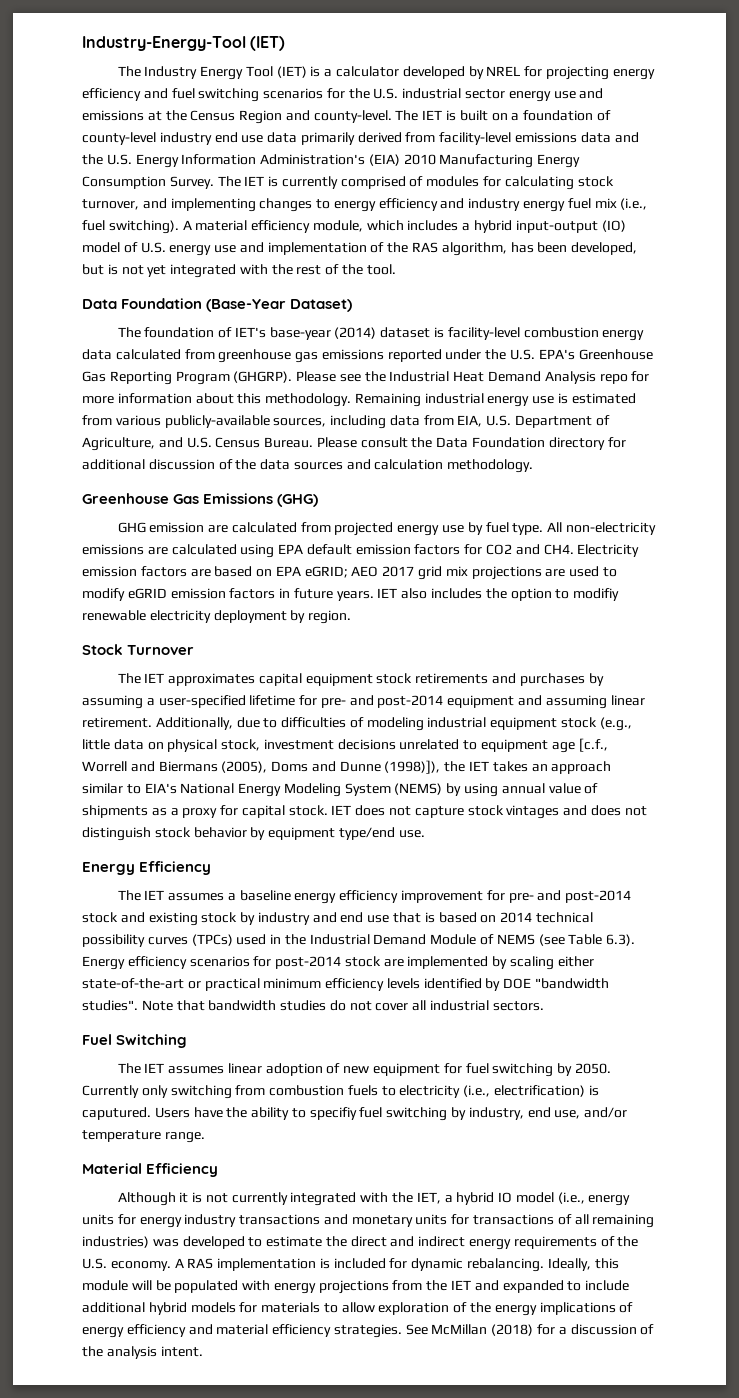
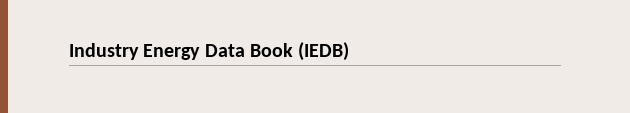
- Industry-Energy-Tool (IET)
- The Industry Energy Tool (IET) is a calculator developed by NREL for projecting energy efficiency and fuel switching scenarios for the U.S. industrial sector energy use and emissions at the Census Region and county-level. The IET is built on a foundation of county-level industry end use data primarily derived from facility-level emissions data and the U.S. Energy Information Administration's (EIA) 2010 Manufacturing Energy Consumption Survey. The IET is currently comprised of modules for calculating stock turnover, and implementing changes to energy efficiency and industry energy fuel mix (i.e., fuel switching). A material efficiency module, which includes a hybrid input-output (IO) model of U.S. energy use and implementation of the RAS algorithm, has been developed, but is not yet integrated with the rest of the tool.
- Data Foundation (Base-Year Dataset)
- The foundation of IET's base-year (2014) dataset is facility-level combustion energy data calculated from greenhouse gas emissions reported under the U.S. EPA's Greenhouse Gas Reporting Program (GHGRP). Please see the Industrial Heat Demand Analysis repo for more information about this methodology. Remaining industrial energy use is estimated from various publicly-available sources, including data from EIA, U.S. Department of Agriculture, and U.S. Census Bureau. Please consult the Data Foundation directory for additional discussion of the data sources and calculation methodology.
- Greenhouse Gas Emissions (GHG)
- GHG emission are calculated from projected energy use by fuel type. All non-electricity emissions are calculated using EPA default emission factors for CO2 and CH4. Electricity emission factors are based on EPA eGRID; AEO 2017 grid mix projections are used to modify eGRID emission factors in future years. IET also includes the option to modifiy renewable electricity deployment by region.
- Stock Turnover
- The IET approximates capital equipment stock retirements and purchases by assuming a user-specified lifetime for pre- and post-2014 equipment and assuming linear retirement. Additionally, due to difficulties of modeling industrial equipment stock (e.g., little data on physical stock, investment decisions unrelated to equipment age [c.f., Worrell and Biermans (2005), Doms and Dunne (1998)]), the IET takes an approach similar to EIA's National Energy Modeling System (NEMS) by using annual value of shipments as a proxy for capital stock. IET does not capture stock vintages and does not distinguish stock behavior by equipment type/end use.
- Energy Efficiency
- The IET assumes a baseline energy efficiency improvement for pre- and post-2014 stock and existing stock by industry and end use that is based on 2014 technical possibility curves (TPCs) used in the Industrial Demand Module of NEMS (see Table 6.3). Energy efficiency scenarios for post-2014 stock are implemented by scaling either state-of-the-art or practical minimum efficiency levels identified by DOE "bandwidth studies". Note that bandwidth studies do not cover all industrial sectors.
- Fuel Switching
- The IET assumes linear adoption of new equipment for fuel switching by 2050. Currently only switching from combustion fuels to electricity (i.e., electrification) is caputured. Users have the ability to specifiy fuel switching by industry, end use, and/or temperature range.
- Material Efficiency
- Although it is not currently integrated with the IET, a hybrid IO model (i.e., energy units for energy industry transactions and monetary units for transactions of all remaining industries) was developed to estimate the direct and indirect energy requirements of the U.S. economy. A RAS implementation is included for dynamic rebalancing. Ideally, this module will be populated with energy projections from the IET and expanded to include additional hybrid models for materials to allow exploration of the energy implications of energy efficiency and material efficiency strategies. See McMillan (2018) for a discussion of the analysis intent.
+ Industry Energy Data Book (IEDB)

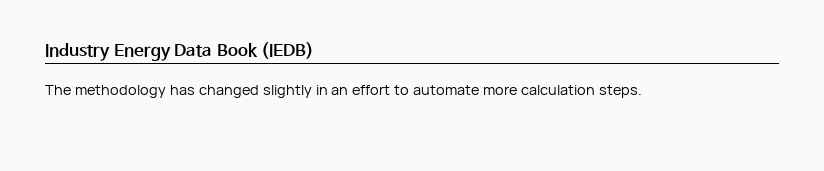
+ The methodology has changed slightly in an effort to automate more calculation steps.

